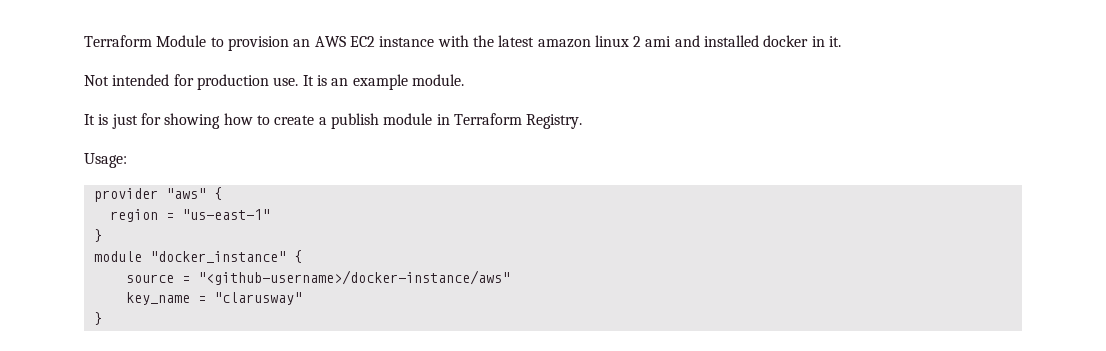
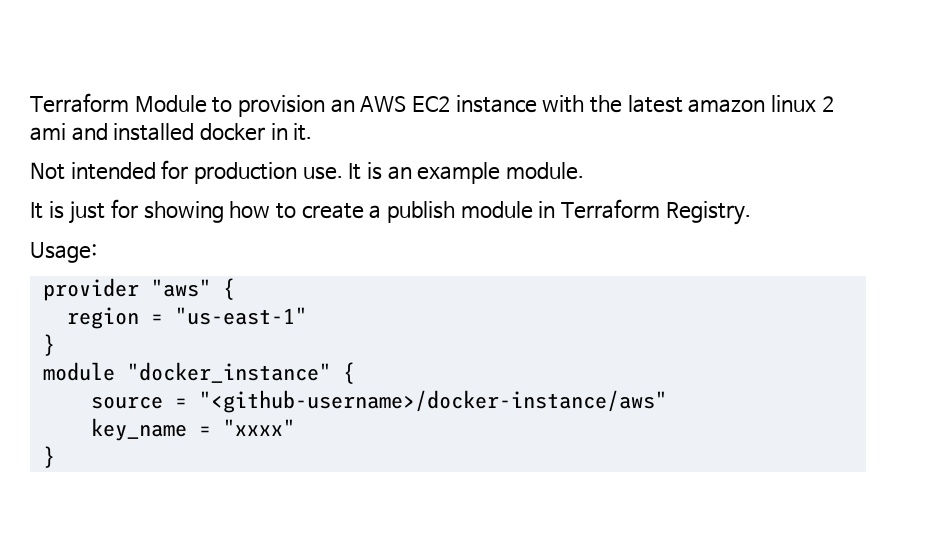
- key_name = "clarusway"
+ key_name = "xxxx"

